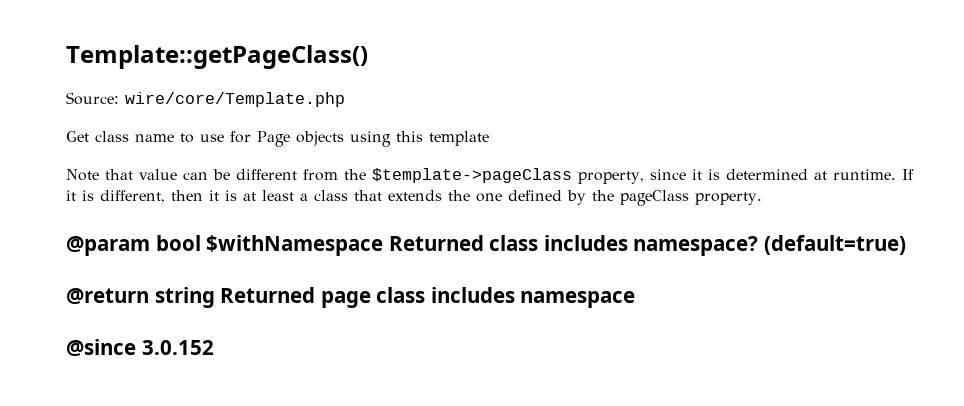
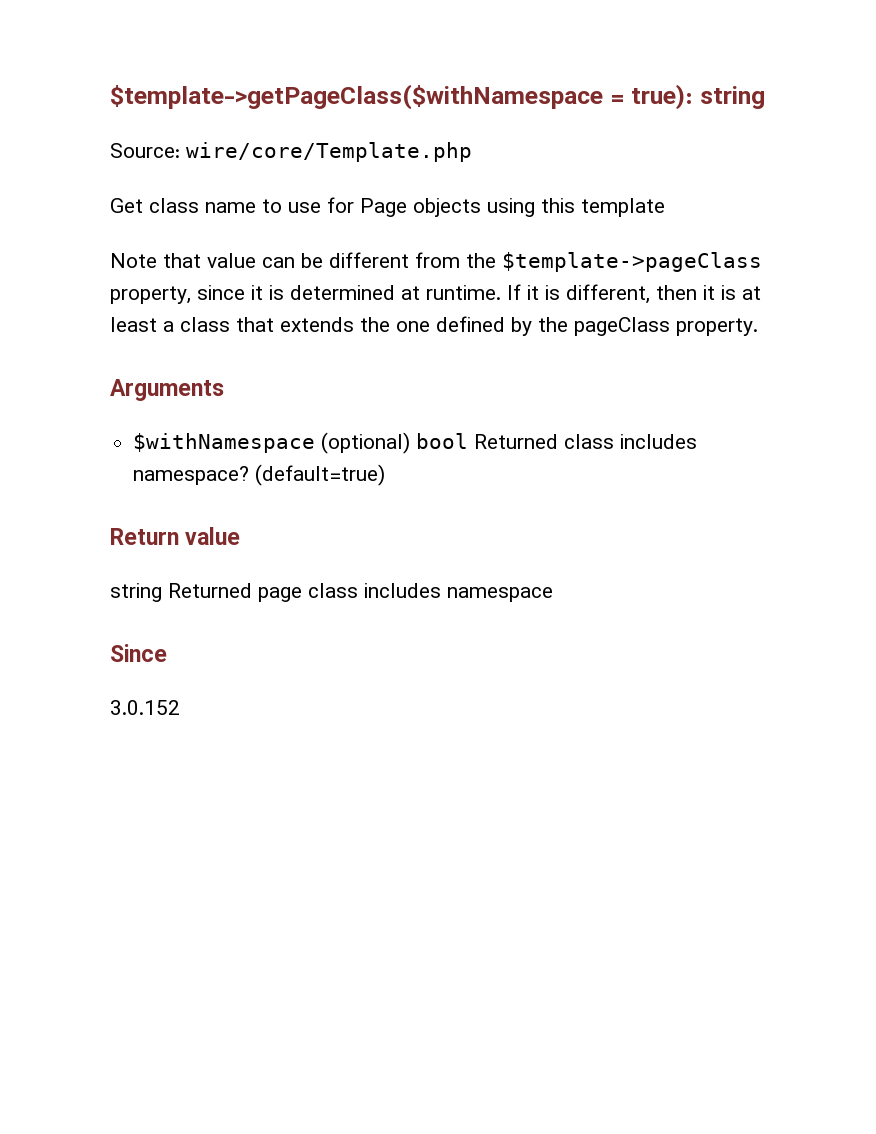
- Template::getPageClass()
+ $template->getPageClass($withNamespace = true): string
- @param bool $withNamespace Returned class includes namespace?
+ Arguments
+ $withNamespace (optional) bool Returned class includes namespace?
- @return string Returned page class includes namespace
+ Return value
+ string Returned page class includes namespace
- @since 3.0.152
+ Since
+ 3.0.152

